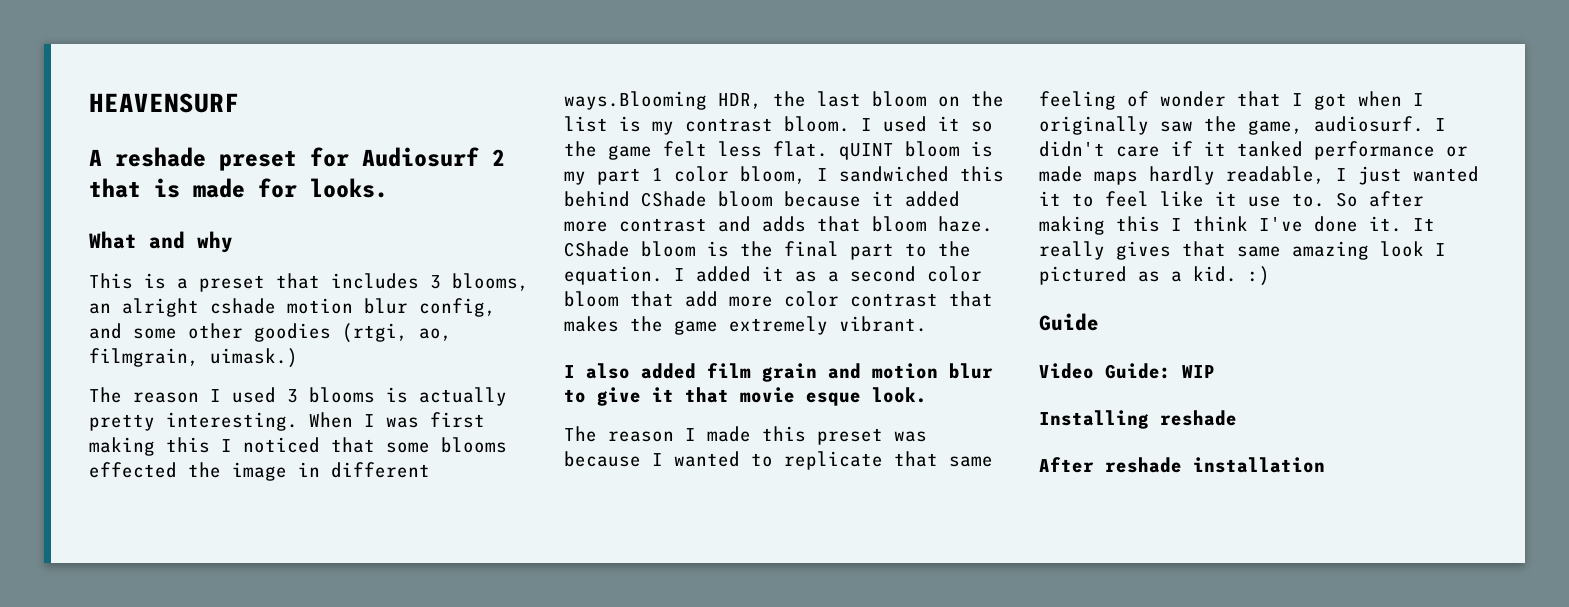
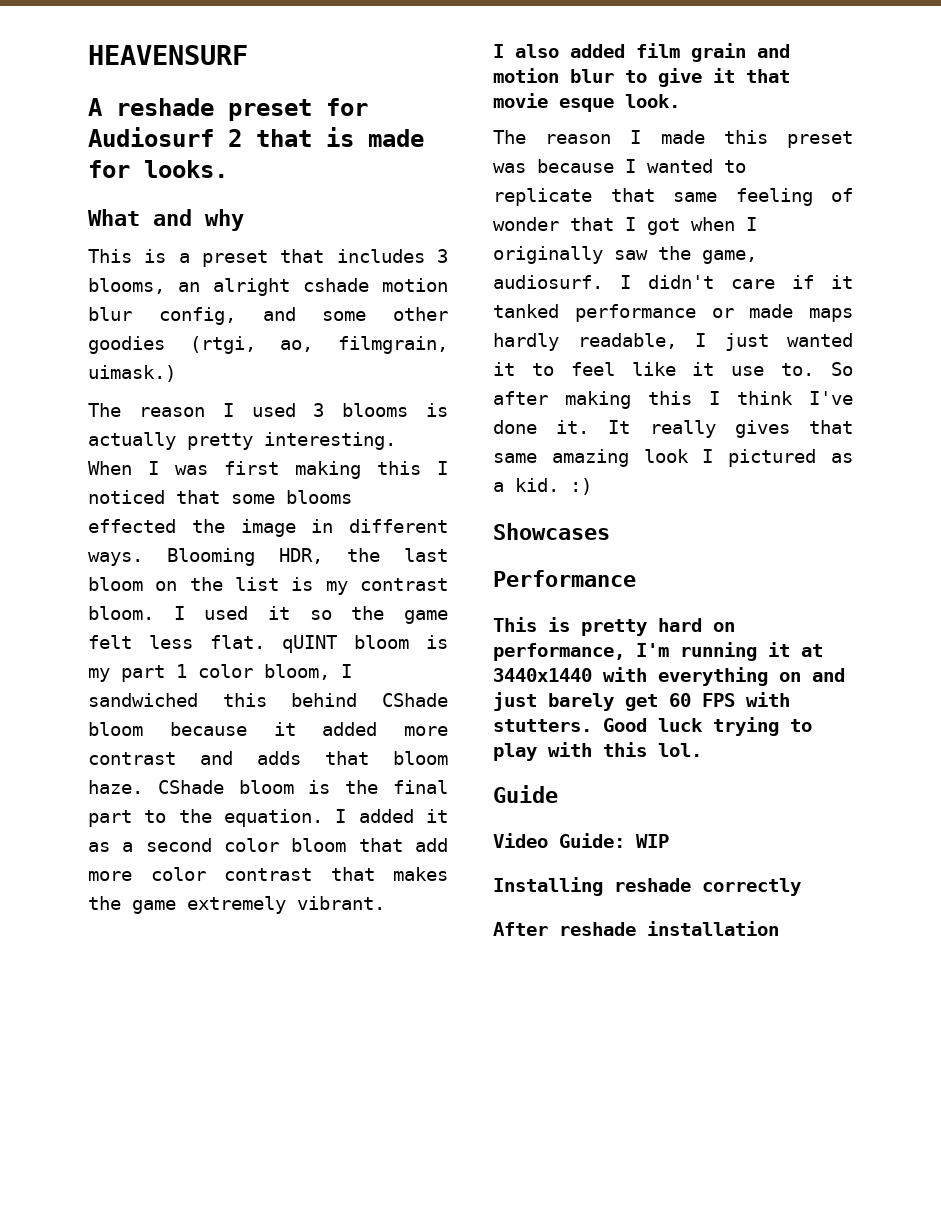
- When I was first making this I noticed that some blooms effected the image in different ways.Blooming HDR, the last bloom on the list is my contrast bloom.
+ When I was first making this I noticed that some blooms effected the image in different ways. Blooming HDR, the last bloom on the list is my contrast bloom.
+ Showcases
+ Performance
+ This is pretty hard on performance, I'm running it at 3440x1440 with everything on and just barely get 60 FPS with stutters. Good luck trying to play with this lol.
- Installing reshade
+ Installing reshade correctly

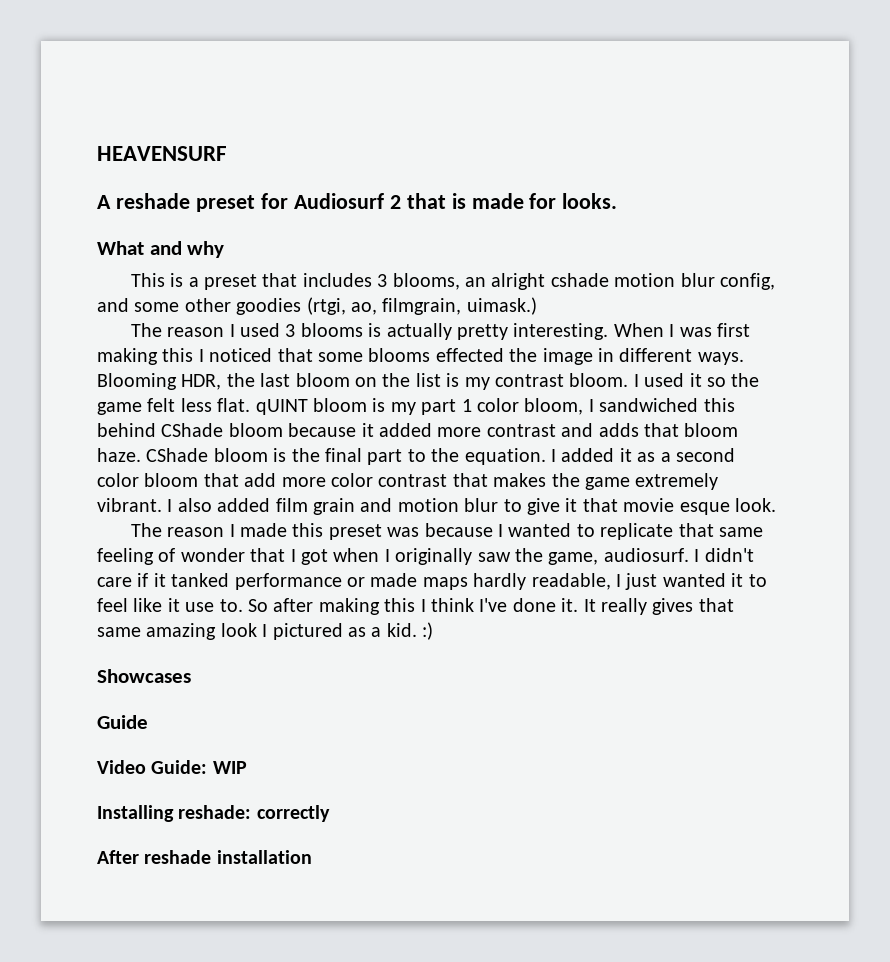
- I added it as a second color bloom that add more color contrast that makes the game extremely vibrant.
- I also added film grain and motion blur to give it that movie esque look.
+ I added it as a second color bloom that add more color contrast that makes the game extremely vibrant. I also added film grain and motion blur to give it that movie esque look.
- Performance
- This is pretty hard on performance, I'm running it at 3440x1440 with everything on and just barely get 60 FPS with stutters. Good luck trying to play with this lol.
- Installing reshade correctly
+ Installing reshade: correctly

